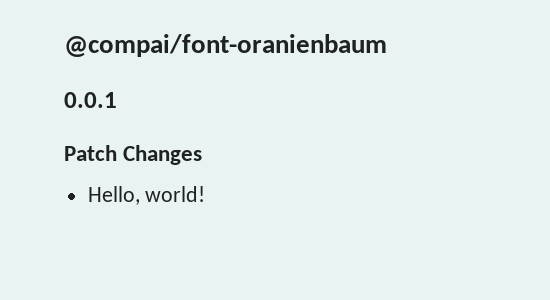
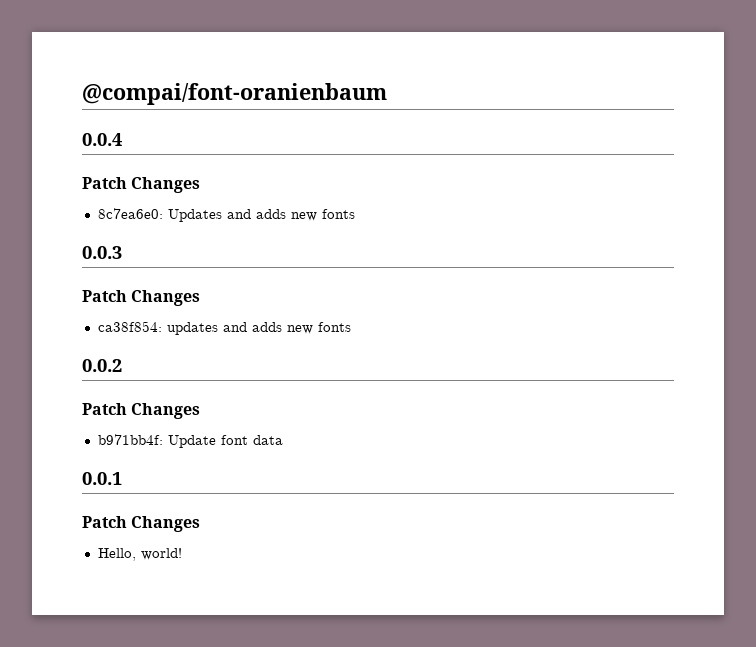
+ 0.0.4
+ Patch Changes
+ 8c7ea6e0: Updates and adds new fonts
+ 0.0.3
+ Patch Changes
+ ca38f854: updates and adds new fonts
+ 0.0.2
+ Patch Changes
+ b971bb4f: Update font data

